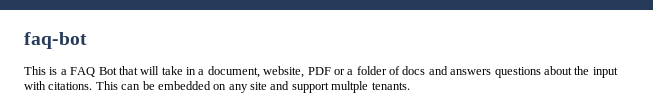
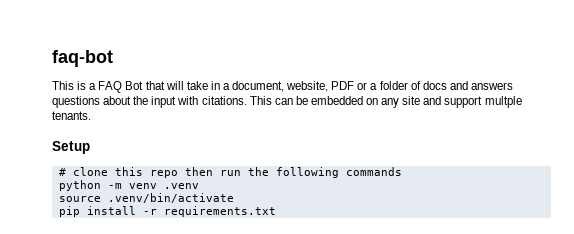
+ Setup
+ # clone this repo then run the following commands
+ python -m venv .venv
+ source .venv/bin/activate
+ pip install -r requirements.txt

